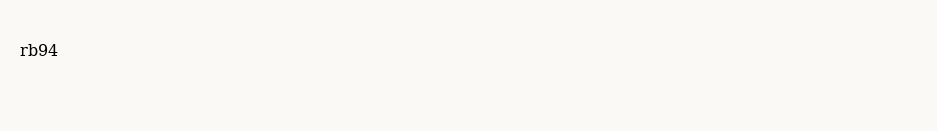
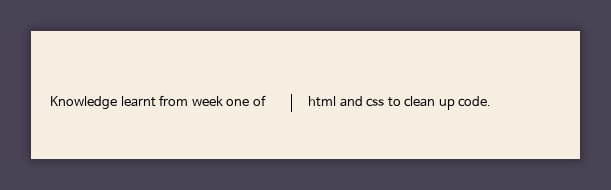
- rb94
+ Knowledge learnt from week one of html and css to clean up code.

